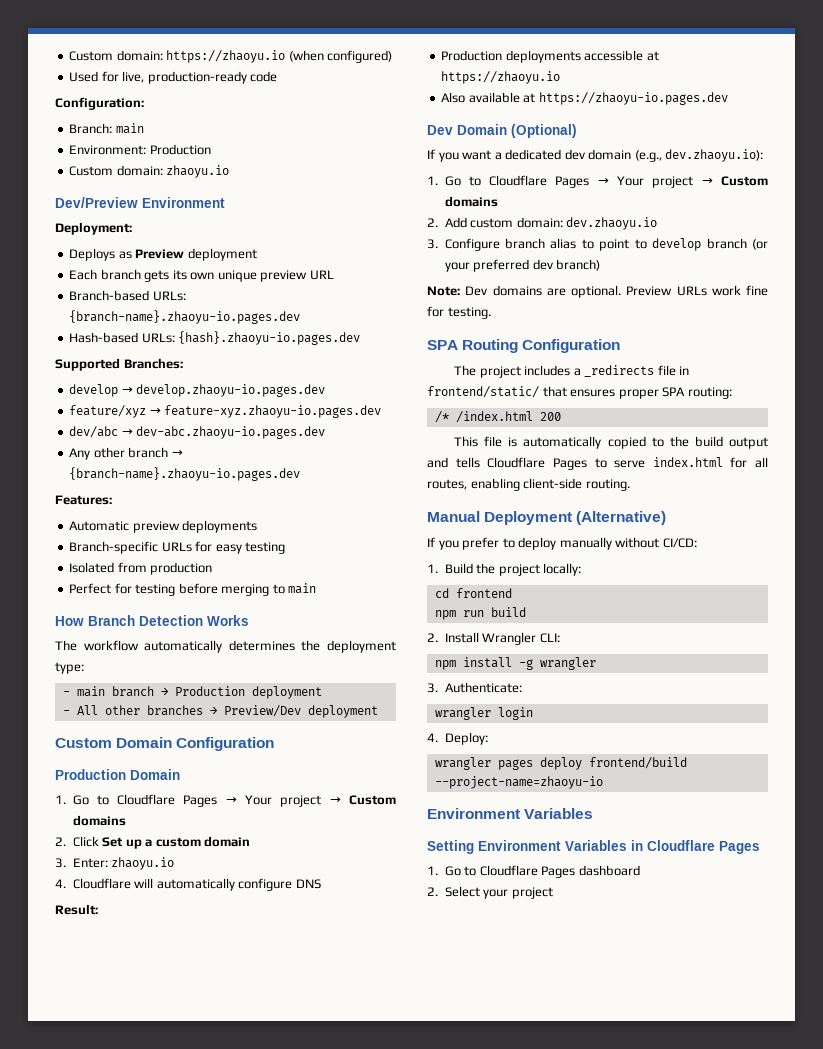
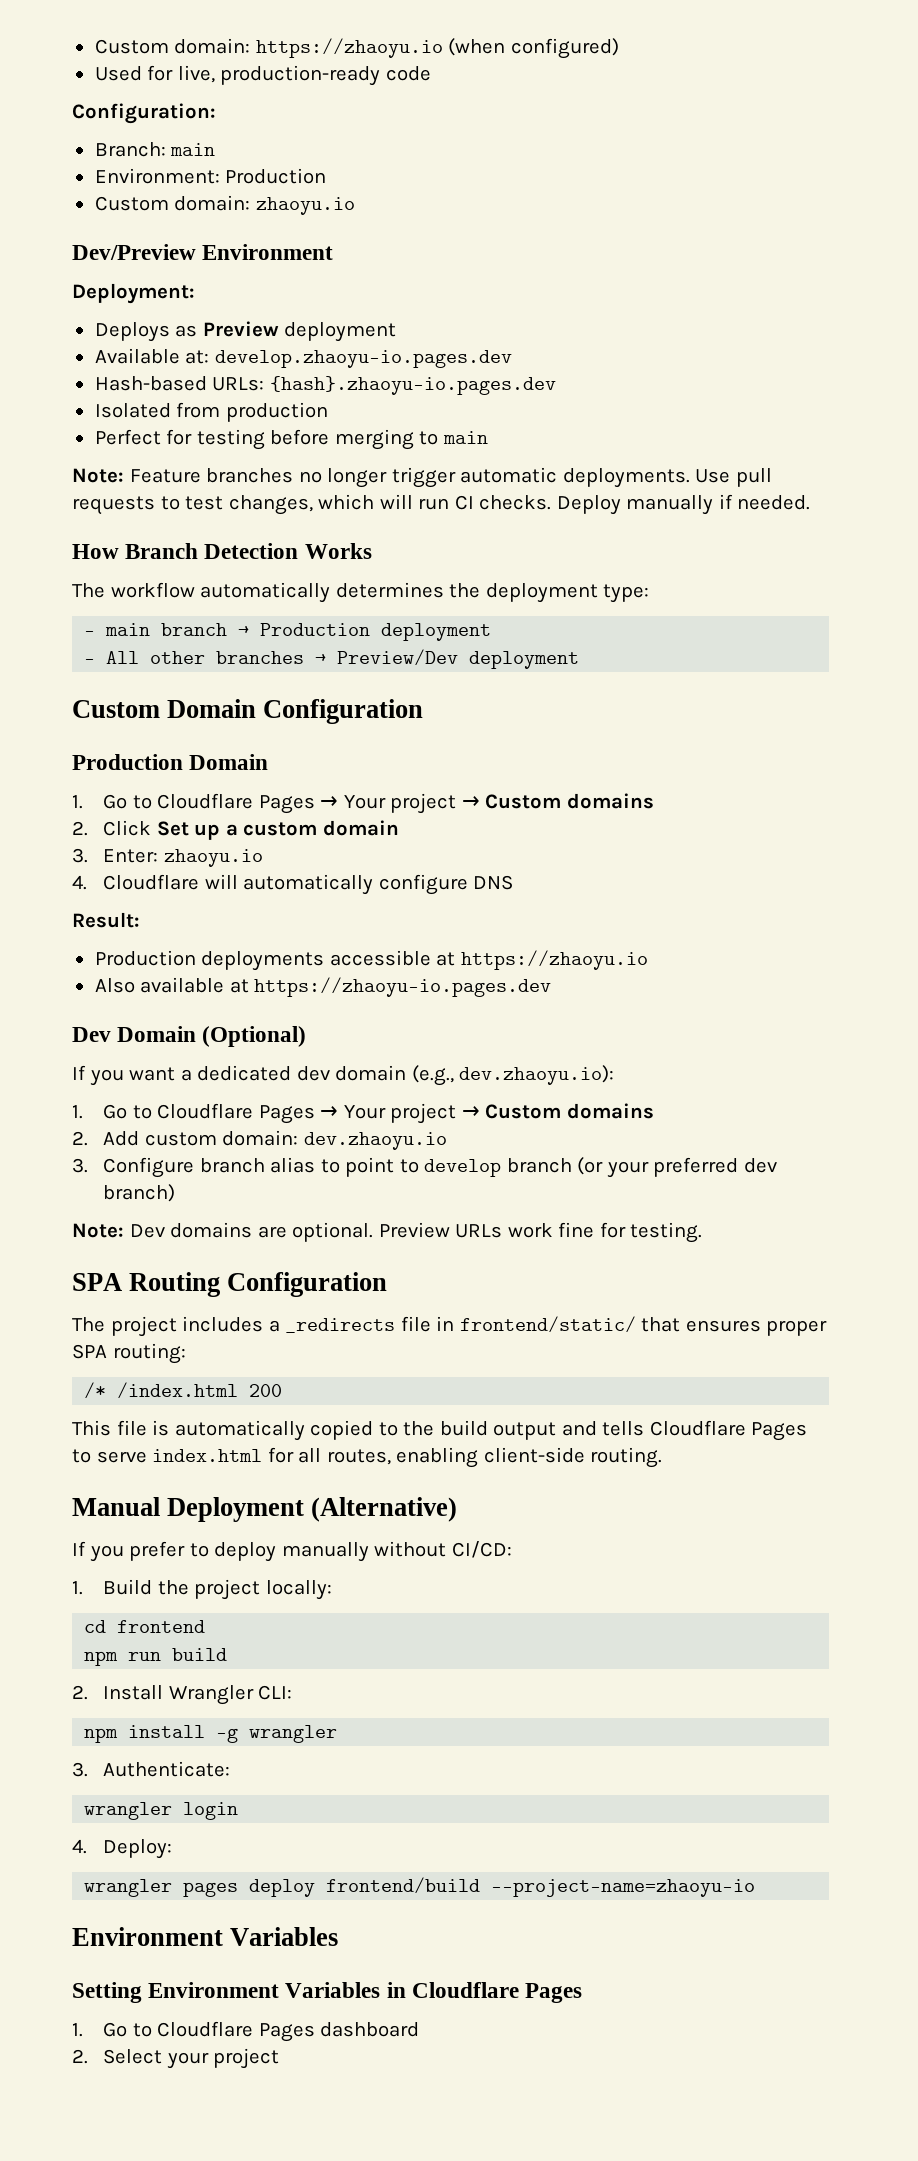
- Each branch gets its own unique preview URL
- Branch-based URLs: {branch-name}.zhaoyu-io.pages.dev
+ Available at: develop.zhaoyu-io.pages.dev
  Hash-based URLs: {hash}.zhaoyu-io.pages.dev
- Supported Branches:
- develop → develop.zhaoyu-io.pages.dev
- feature/xyz → feature-xyz.zhaoyu-io.pages.dev
- dev/abc → dev-abc.zhaoyu-io.pages.dev
- Any other branch → {branch-name}.zhaoyu-io.pages.dev
- Features:
- Automatic preview deployments
- Branch-specific URLs for easy testing
+ Note: Feature branches no longer trigger automatic deployments. Use pull requests to test changes, which will run CI checks. Deploy manually if needed.

